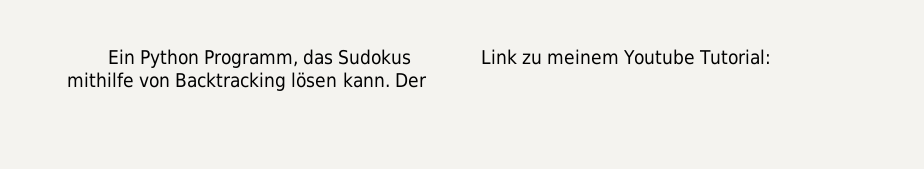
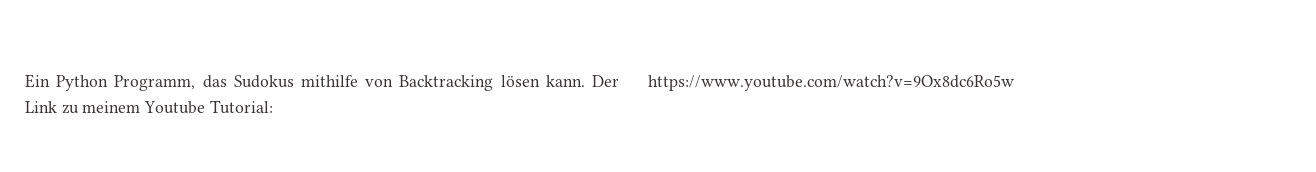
- Der Link zu meinem Youtube Tutorial:
+ Der Link zu meinem Youtube Tutorial: https://www.youtube.com/watch?v=9Ox8dc6Ro5w

